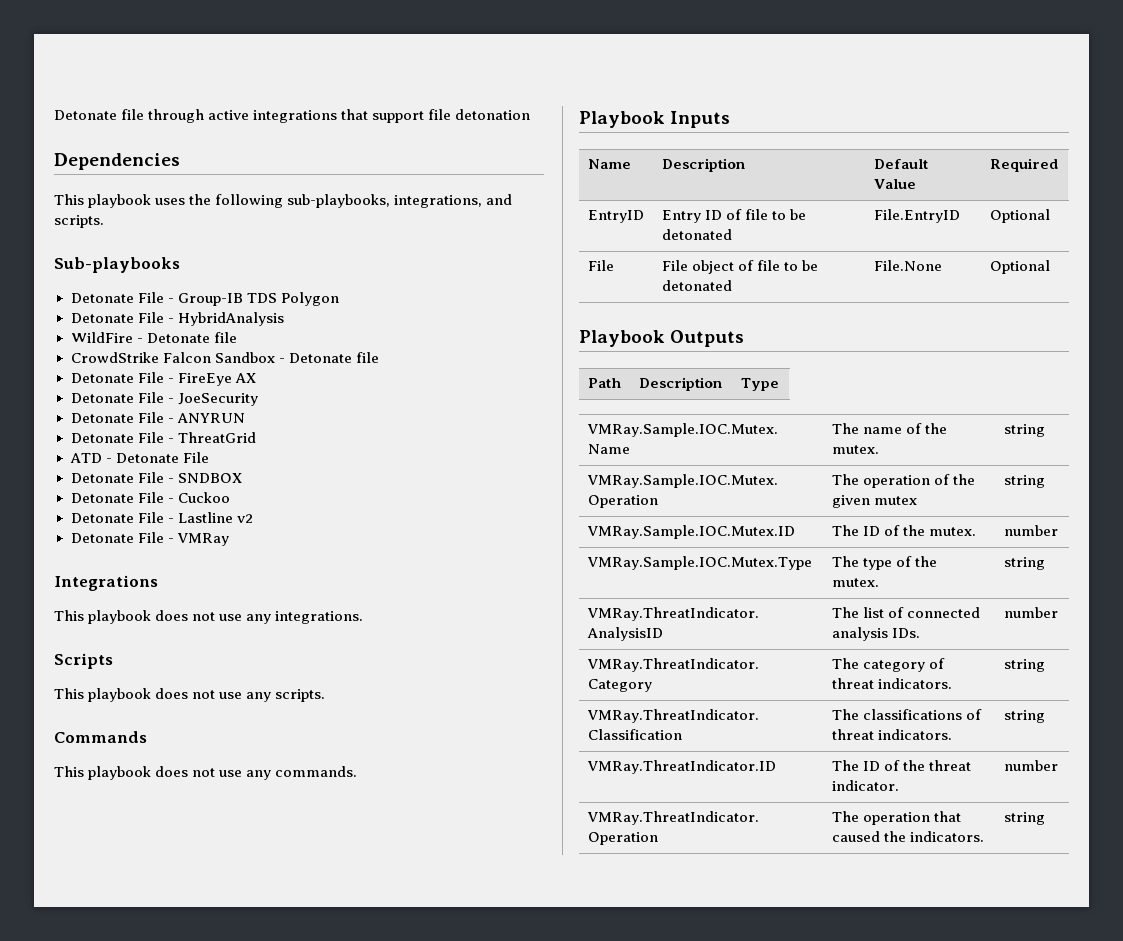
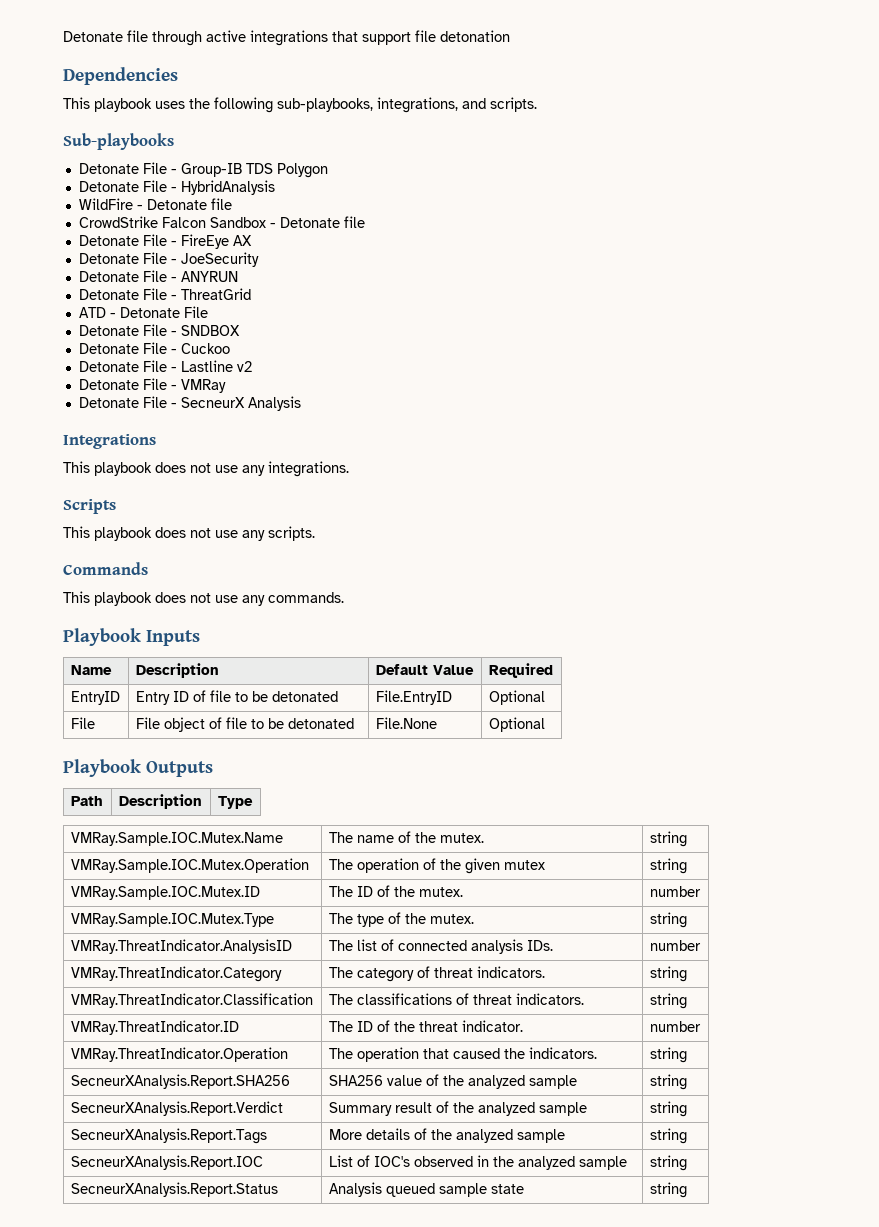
+ Detonate File - SecneurX Analysis
+ SecneurXAnalysis.Report.SHA256 | SHA256 value of the analyzed sample | string
+ SecneurXAnalysis.Report.Verdict | Summary result of the analyzed sample | string
+ SecneurXAnalysis.Report.Tags | More details of the analyzed sample | string
+ SecneurXAnalysis.Report.IOC | List of IOC's observed in the analyzed sample | string
+ SecneurXAnalysis.Report.Status | Analysis queued sample state | string

